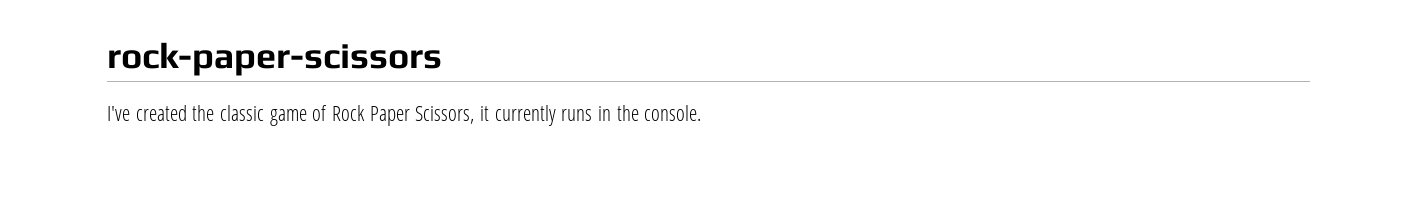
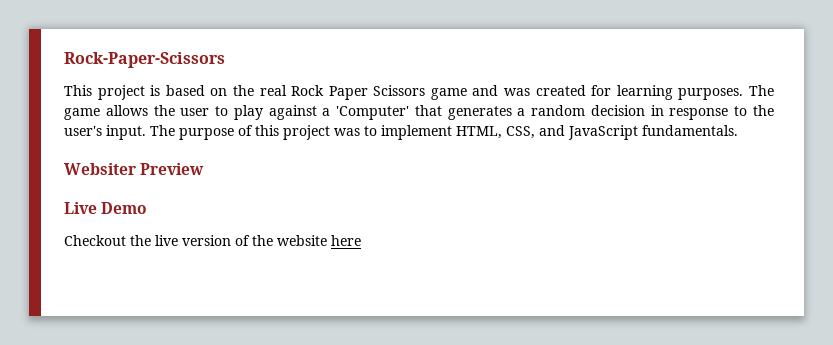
- rock-paper-scissors
- I've created the classic game of Rock Paper Scissors, it currently runs in the console.
+ Rock-Paper-Scissors
+ This project is based on the real Rock Paper Scissors game and was created for learning purposes. The game allows the user to play against a 'Computer' that generates a random decision in response to the user's input. The purpose of this project was to implement HTML, CSS, and JavaScript fundamentals.
+ Websiter Preview
+ Live Demo
+ Checkout the live version of the website here

